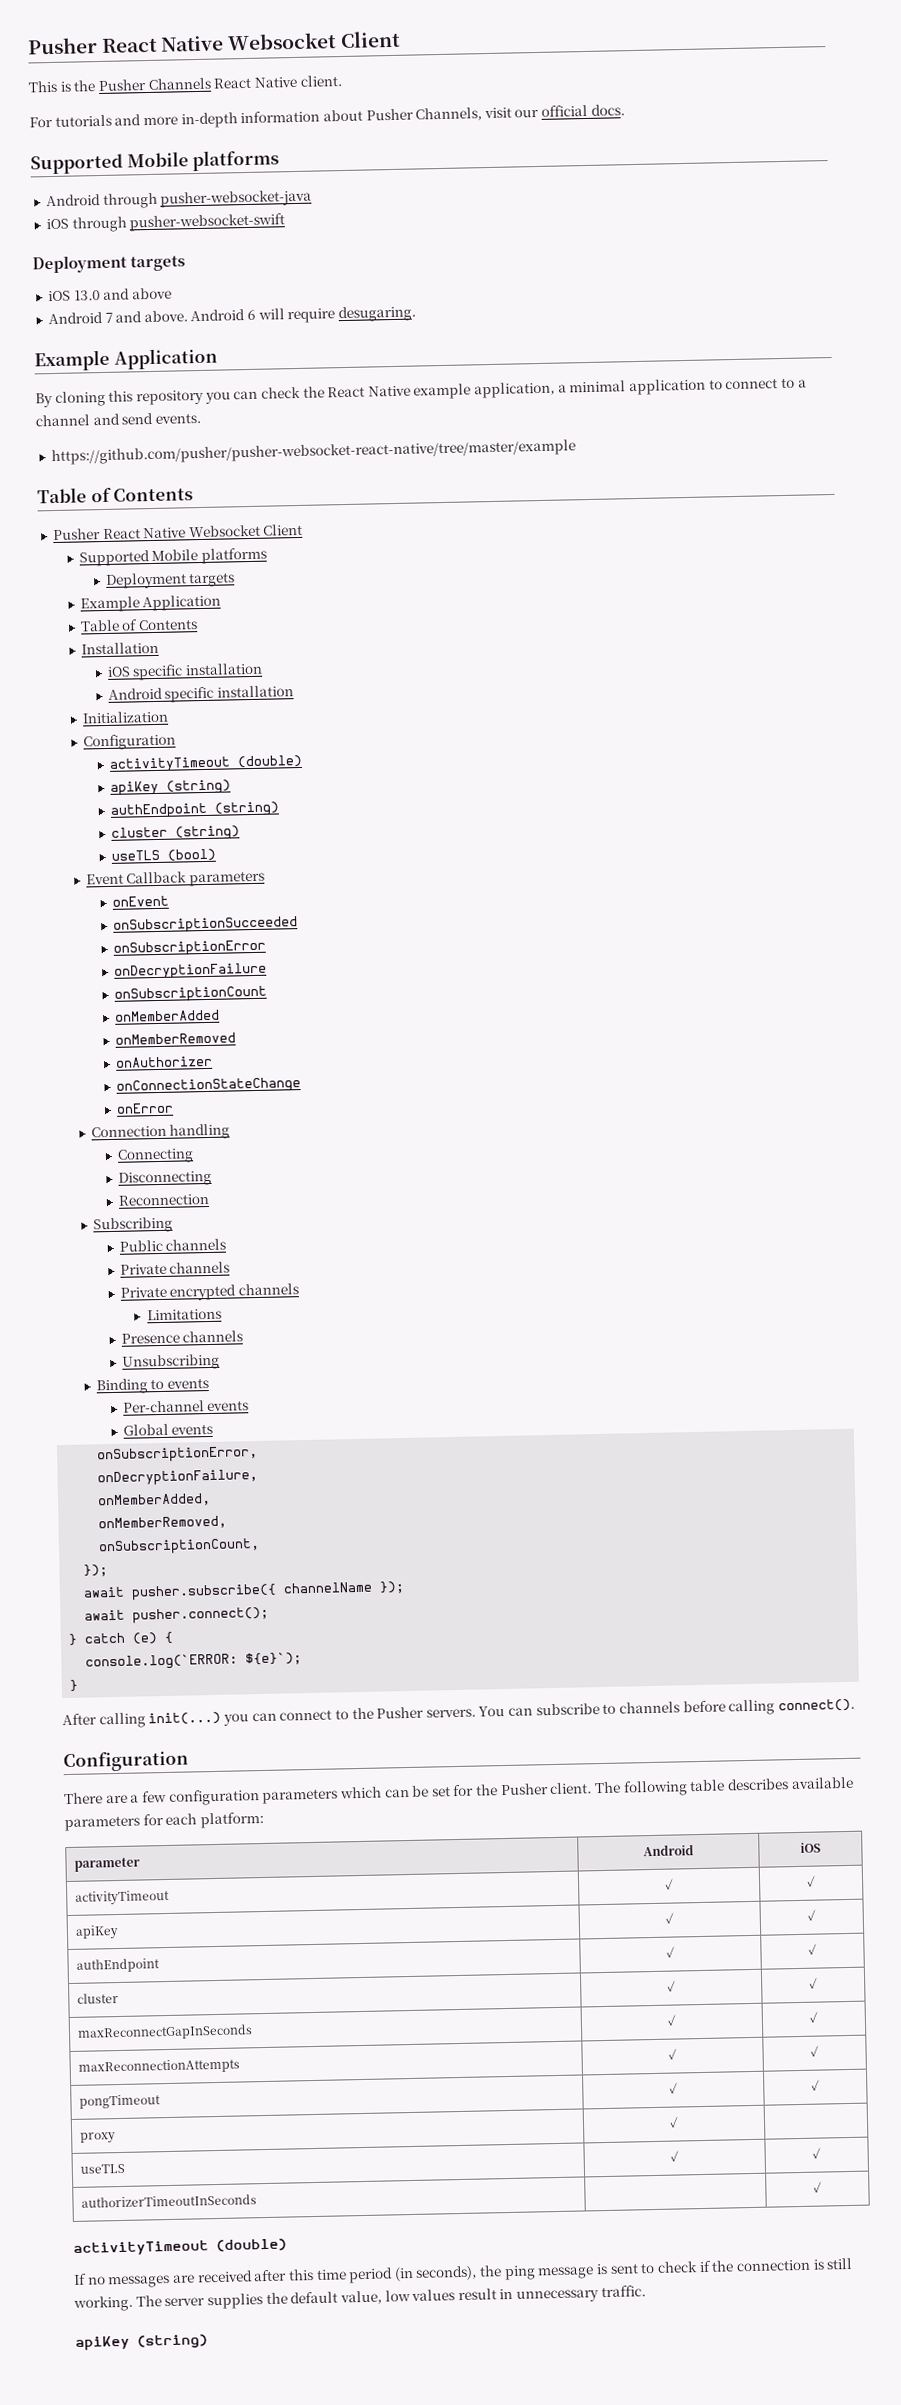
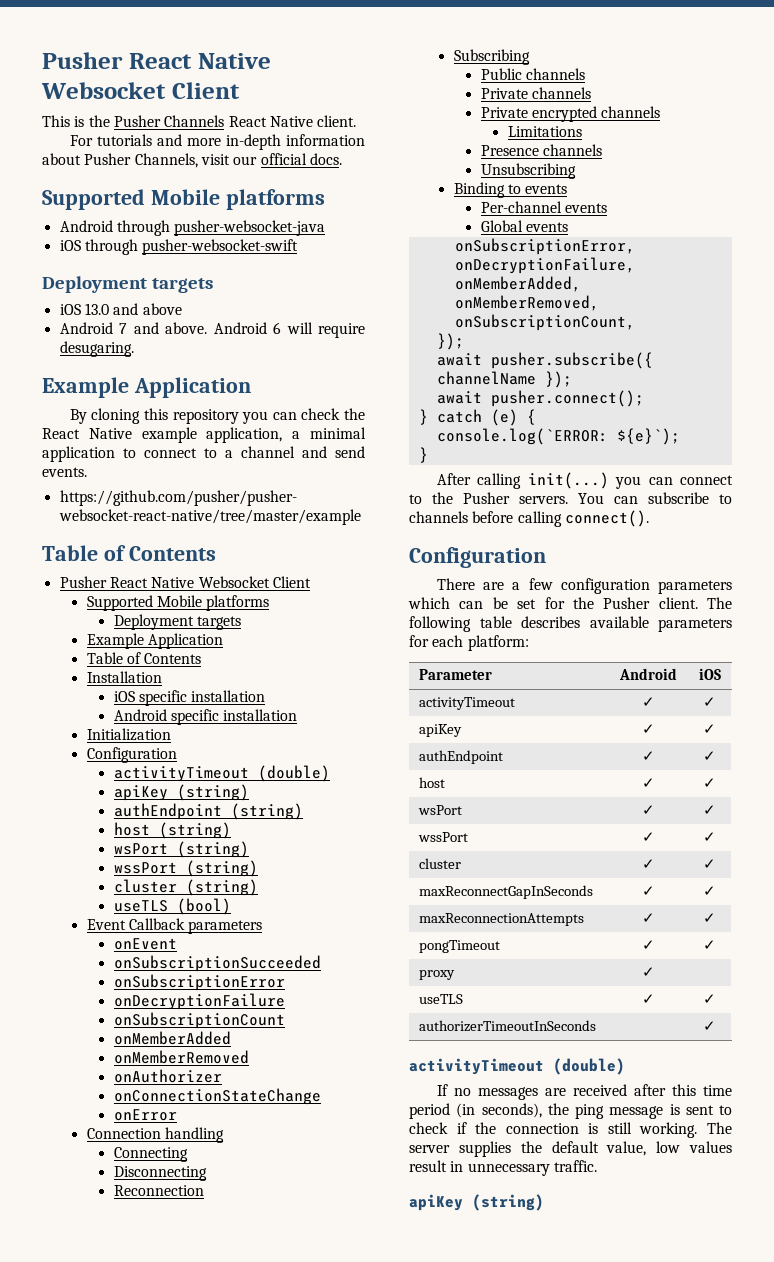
+ host (string)
+ wsPort (string)
+ wssPort (string)
- parameter | Android | iOS
+ Parameter | Android | iOS
+ host | ✓ | ✓
+ wsPort | ✓ | ✓
+ wssPort | ✓ | ✓

